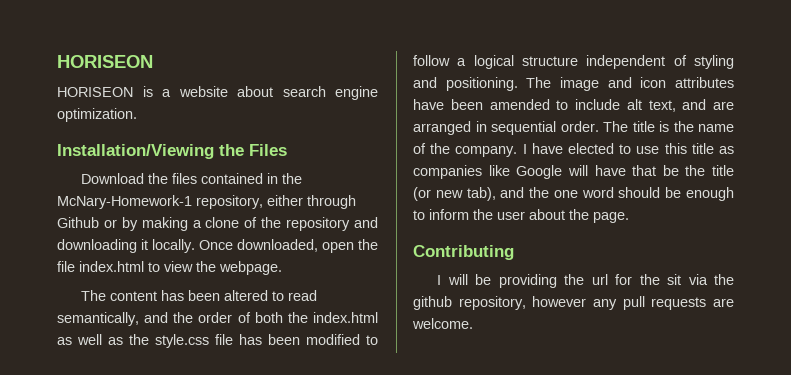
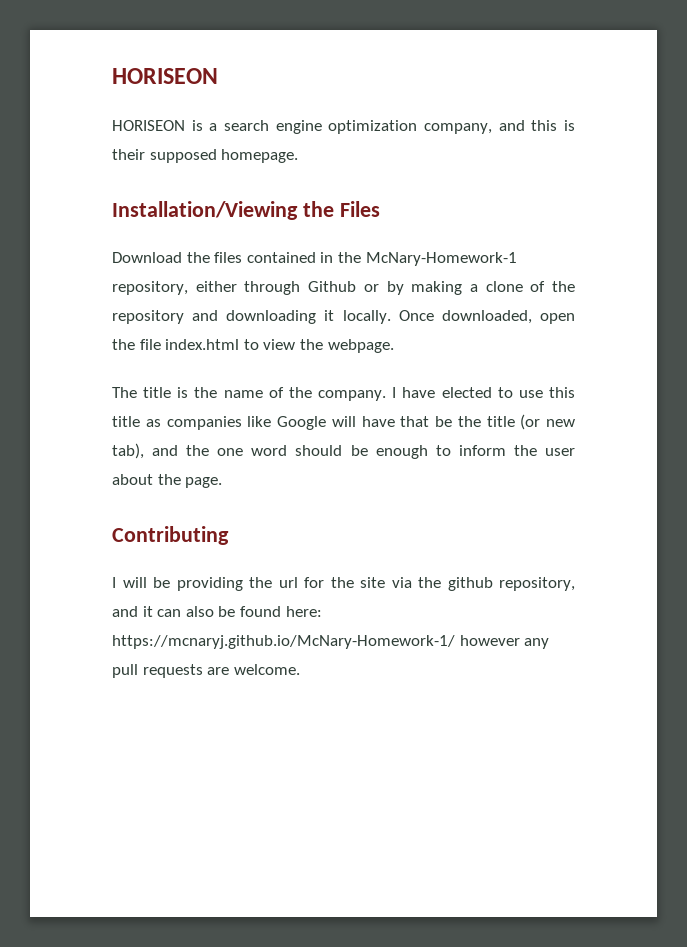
- HORISEON is a website about search engine optimization.
+ HORISEON is a search engine optimization company, and this is their supposed homepage.
- The content has been altered to read semantically, and the order of both the index.html as well as the style.css file has been modified to follow a logical structure independent of styling and positioning. The image and icon attributes have been amended to include alt text, and are arranged in sequential order. The title is the name of the company.
+ The title is the name of the company.
- I will be providing the url for the sit via the github repository, however any pull requests are welcome.
+ I will be providing the url for the site via the github repository, and it can also be found here: https://mcnaryj.github.io/McNary-Homework-1/ however any pull requests are welcome.

